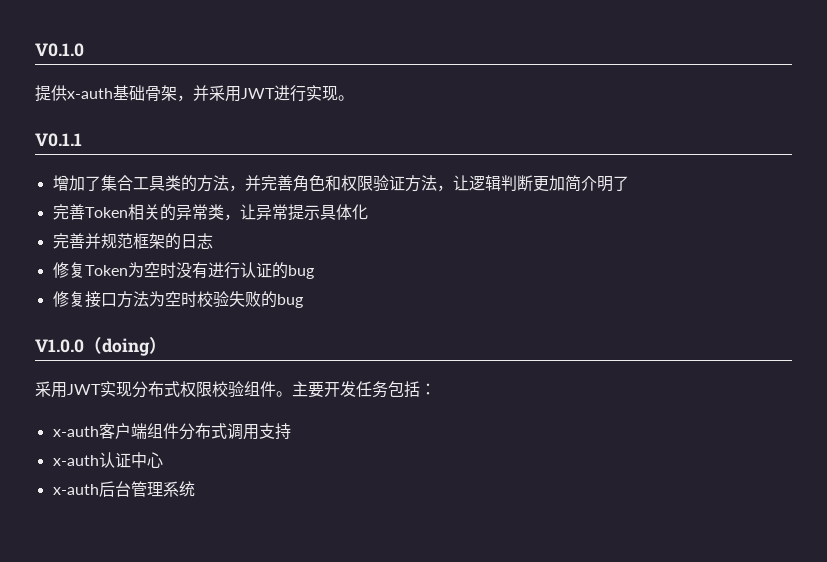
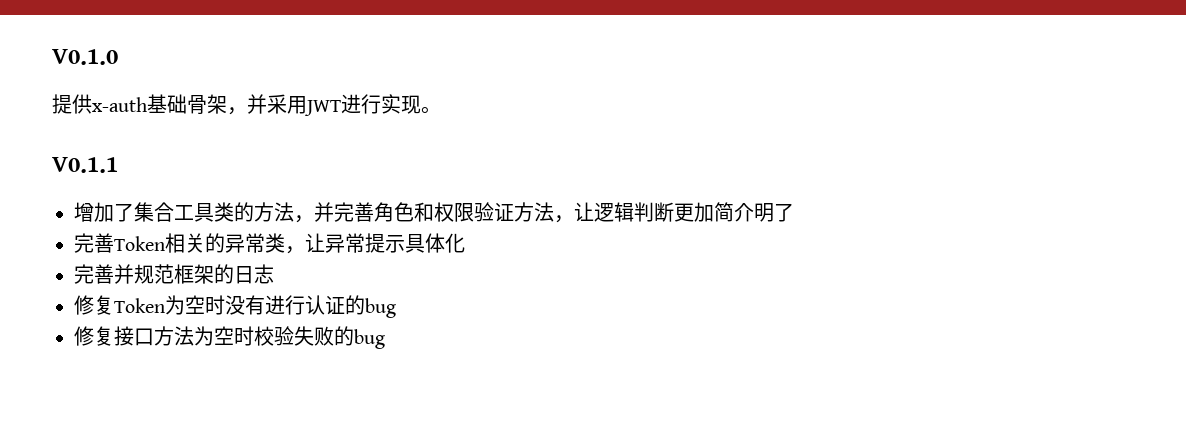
- V1.0.0（doing）
- 采用JWT实现分布式权限校验组件。主要开发任务包括：
- x-auth客户端组件分布式调用支持
- x-auth认证中心
- x-auth后台管理系统

